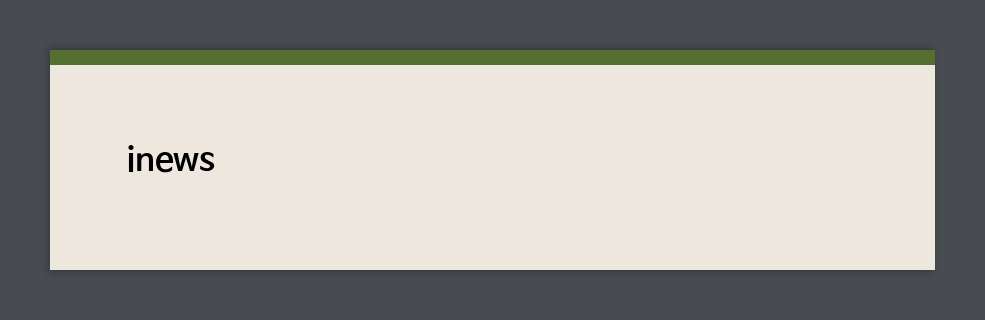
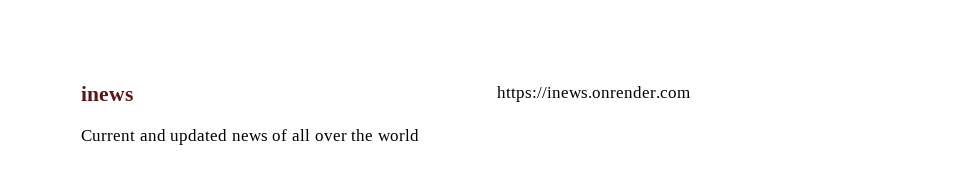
+ Current and updated news of all over the world https://inews.onrender.com

